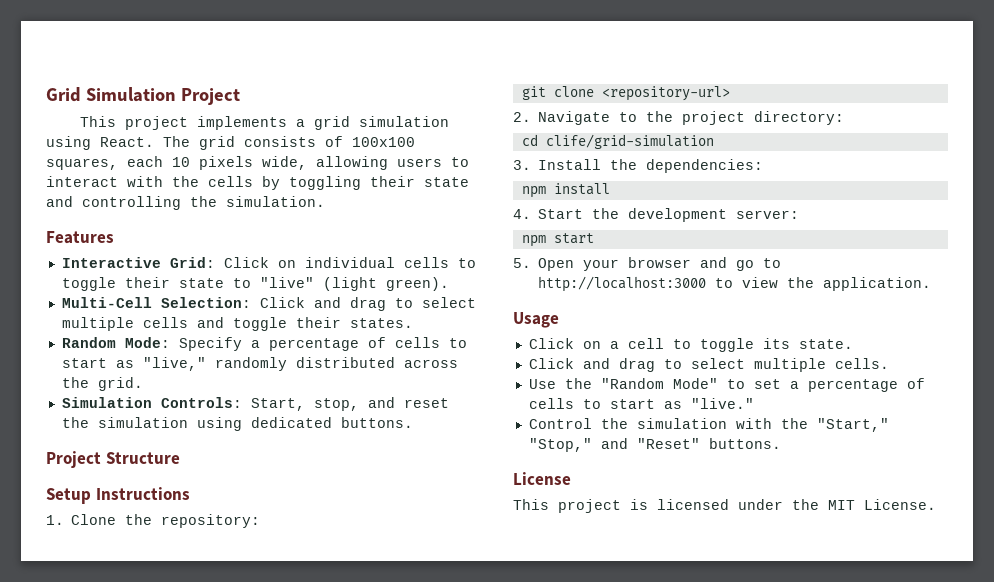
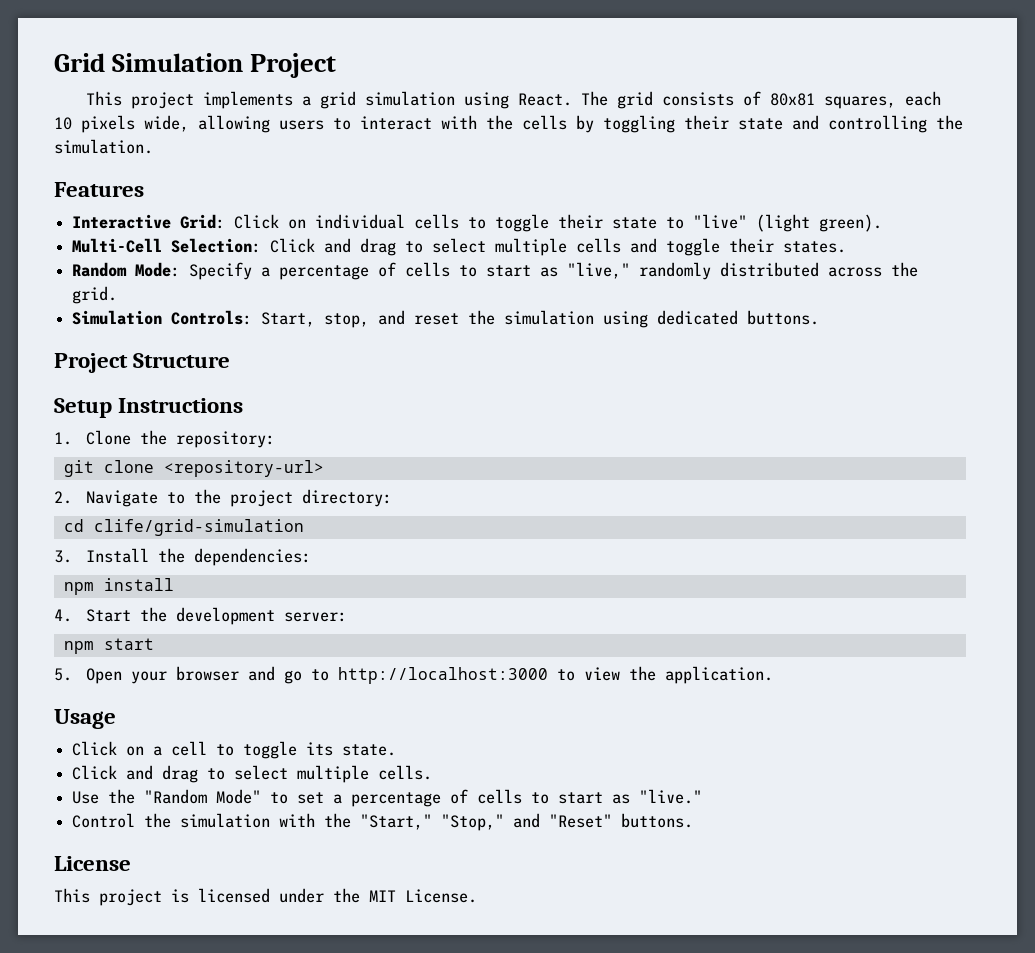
- The grid consists of 100x100 squares, each 10 pixels wide, allowing users to interact with the cells by toggling their state and controlling the simulation.
+ The grid consists of 80x81 squares, each 10 pixels wide, allowing users to interact with the cells by toggling their state and controlling the simulation.

